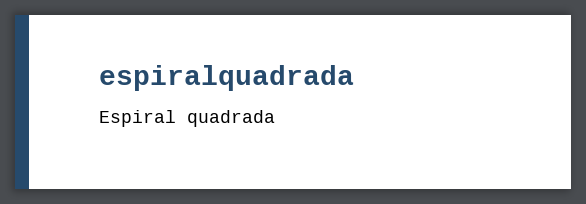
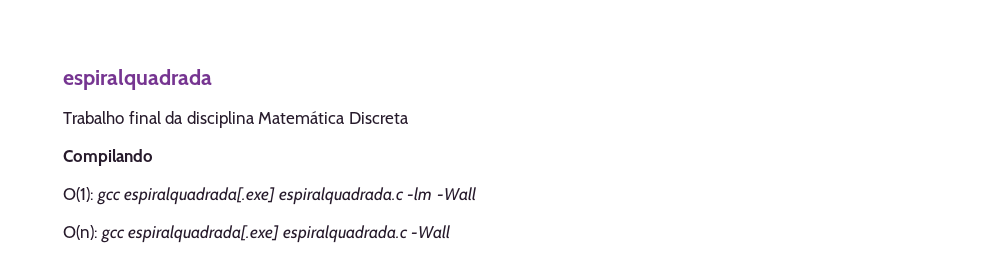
- Espiral quadrada
+ Trabalho final da disciplina Matemática Discreta
+ Compilando
+ O(1): gcc espiralquadrada[.exe] espiralquadrada.c -lm -Wall
+ O(n): gcc espiralquadrada[.exe] espiralquadrada.c -Wall

